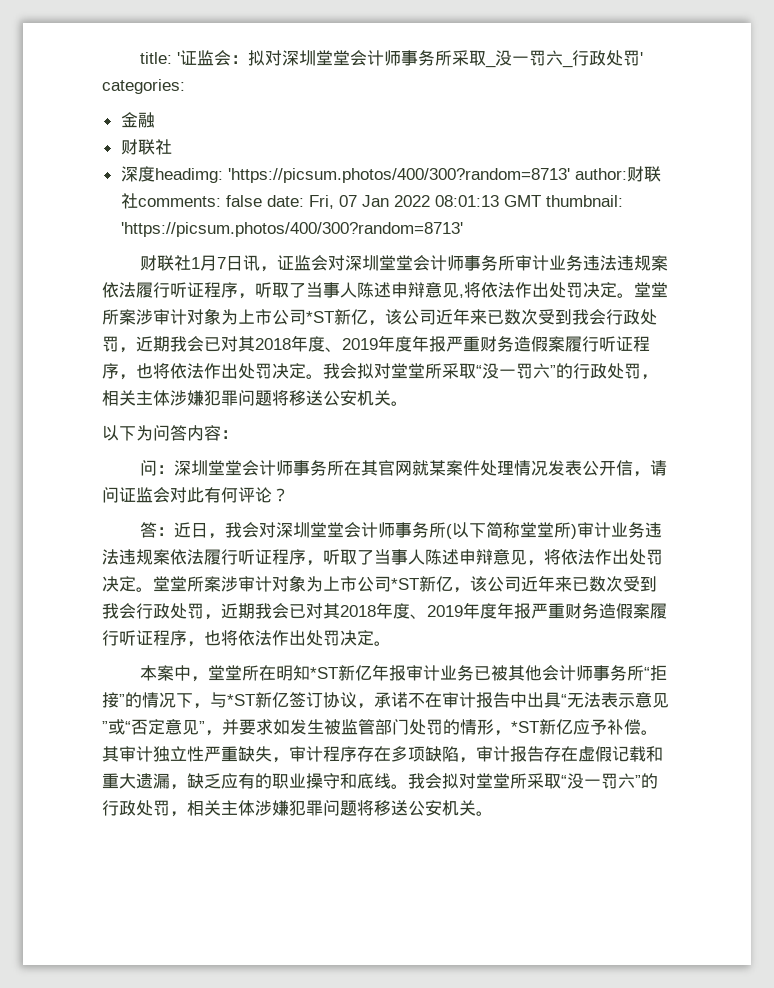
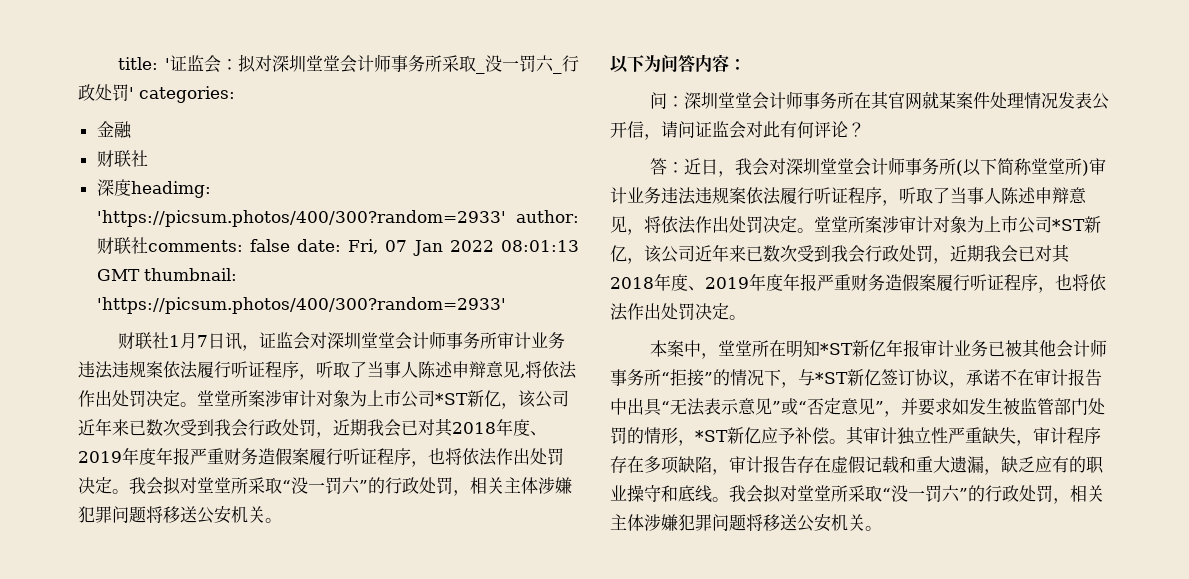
- 深度headimg: 'https://picsum.photos/400/300?random=8713' author:财联社comments: false date: Fri, 07 Jan 2022 08:01:13 GMT thumbnail: 'https://picsum.photos/400/300?random=8713'
+ 深度headimg: 'https://picsum.photos/400/300?random=2933' author:财联社comments: false date: Fri, 07 Jan 2022 08:01:13 GMT thumbnail: 'https://picsum.photos/400/300?random=2933'

